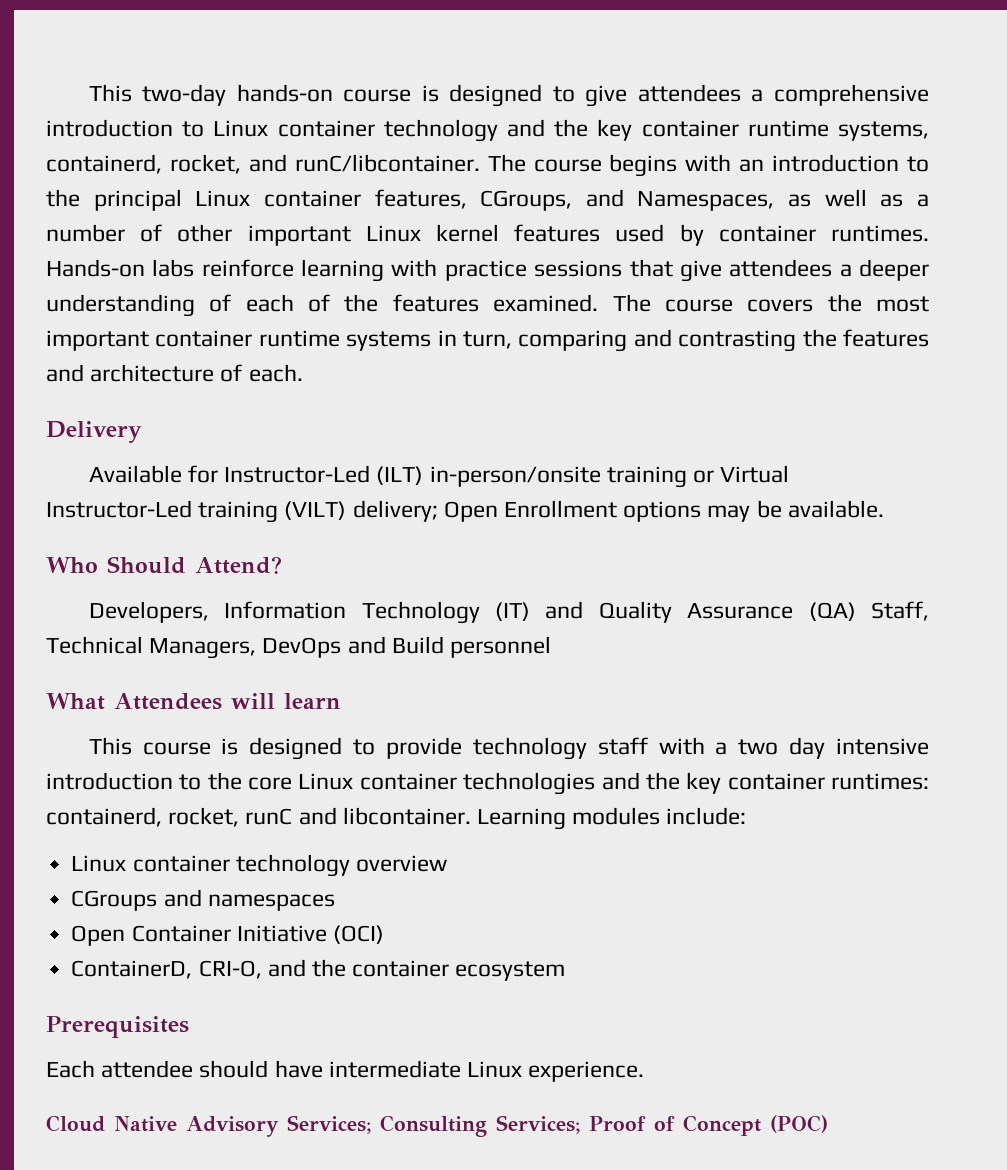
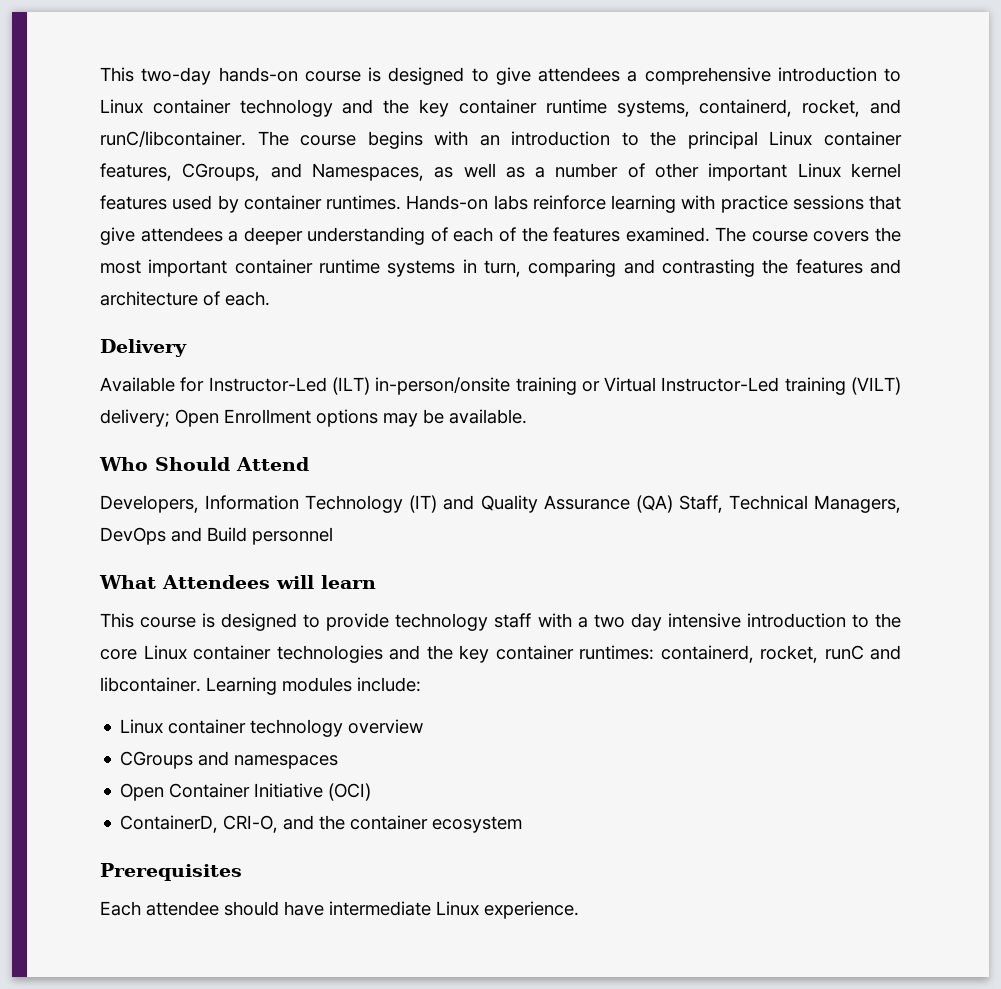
- Who Should Attend?
+ Who Should Attend
- Cloud Native Advisory Services; Consulting Services; Proof of Concept (POC)

